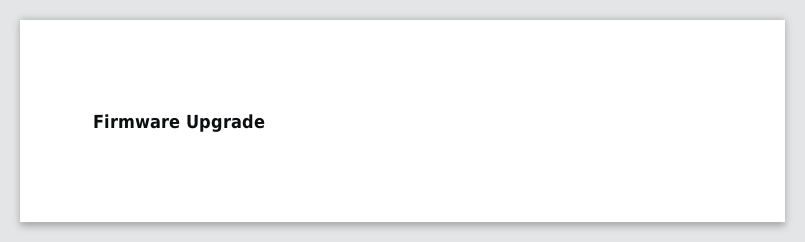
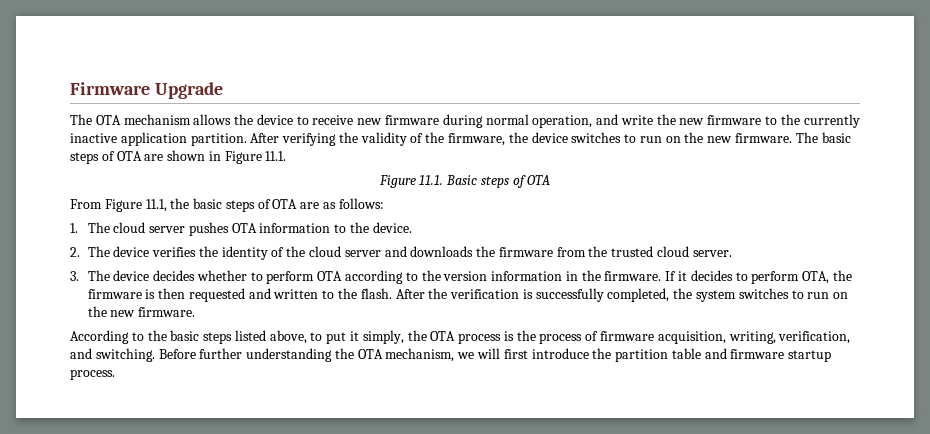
+ The OTA mechanism allows the device to receive new firmware during normal operation, and write the new firmware to the currently inactive application partition. After verifying the validity of the firmware, the device switches to run on the new firmware. The basic steps of OTA are shown in Figure 11.1.
+ Figure 11.1. Basic steps of OTA
+ From Figure 11.1, the basic steps of OTA are as follows:
+ 1. The cloud server pushes OTA information to the device.
+ 2. The device verifies the identity of the cloud server and downloads the firmware from the trusted cloud server.
+ 3. The device decides whether to perform OTA according to the version information in the firmware. If it decides to perform OTA, the firmware is then requested and written to the flash. After the verification is successfully completed, the system switches to run on the new firmware.
+ According to the basic steps listed above, to put it simply, the OTA process is the process of firmware acquisition, writing, verification, and switching. Before further understanding the OTA mechanism, we will first introduce the partition table and firmware startup process.

